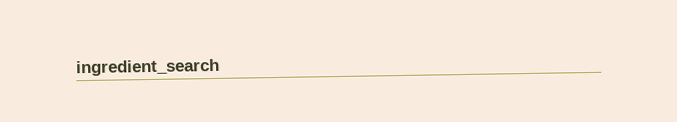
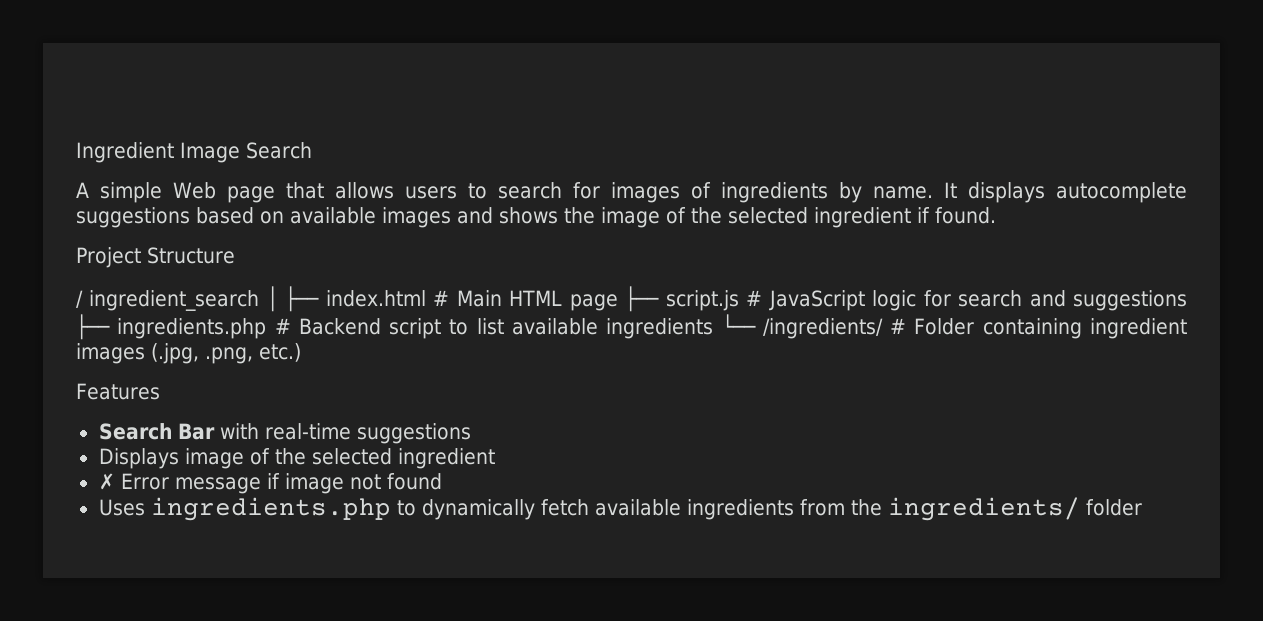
- ingredient_search
+ Ingredient Image Search
+ A simple Web page that allows users to search for images of ingredients by name. It displays autocomplete suggestions based on available images and shows the image of the selected ingredient if found.
+ Project Structure
+ / ingredient_search │ ├── index.html # Main HTML page ├── script.js # JavaScript logic for search and suggestions ├── ingredients.php # Backend script to list available ingredients └── /ingredients/ # Folder containing ingredient images (.jpg, .png, etc.)
+ Features
+ Search Bar with real-time suggestions
+ Displays image of the selected ingredient
+ ✗ Error message if image not found
+ Uses ingredients.php to dynamically fetch available ingredients from the ingredients/ folder

